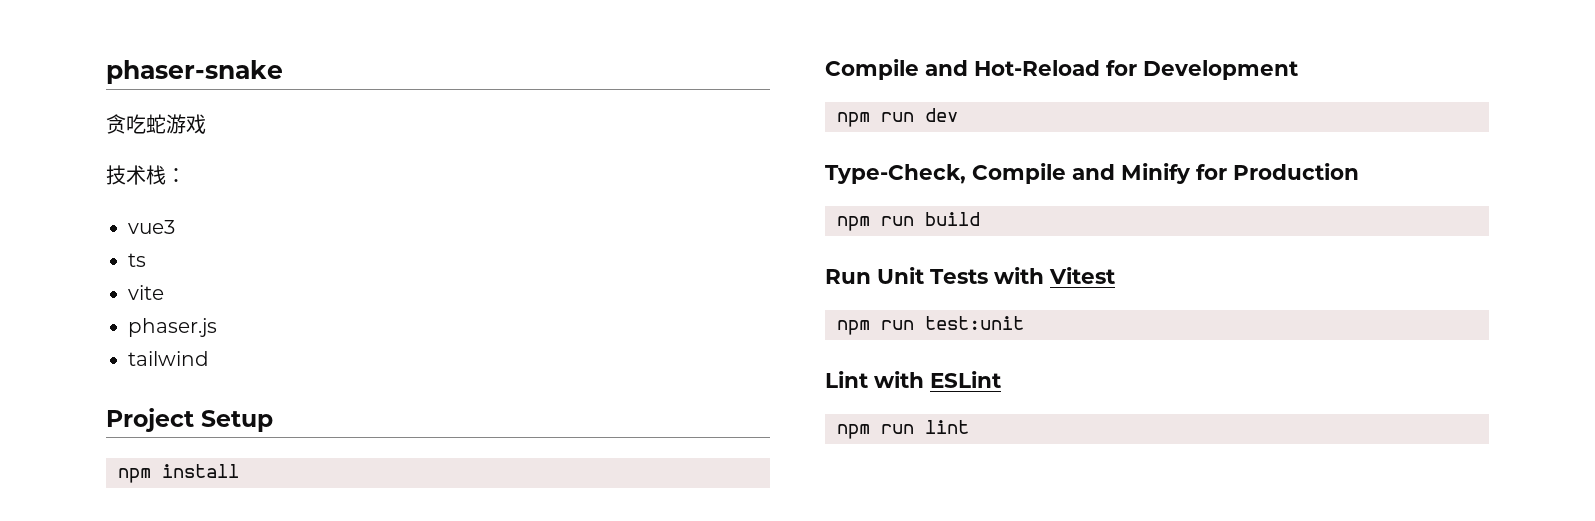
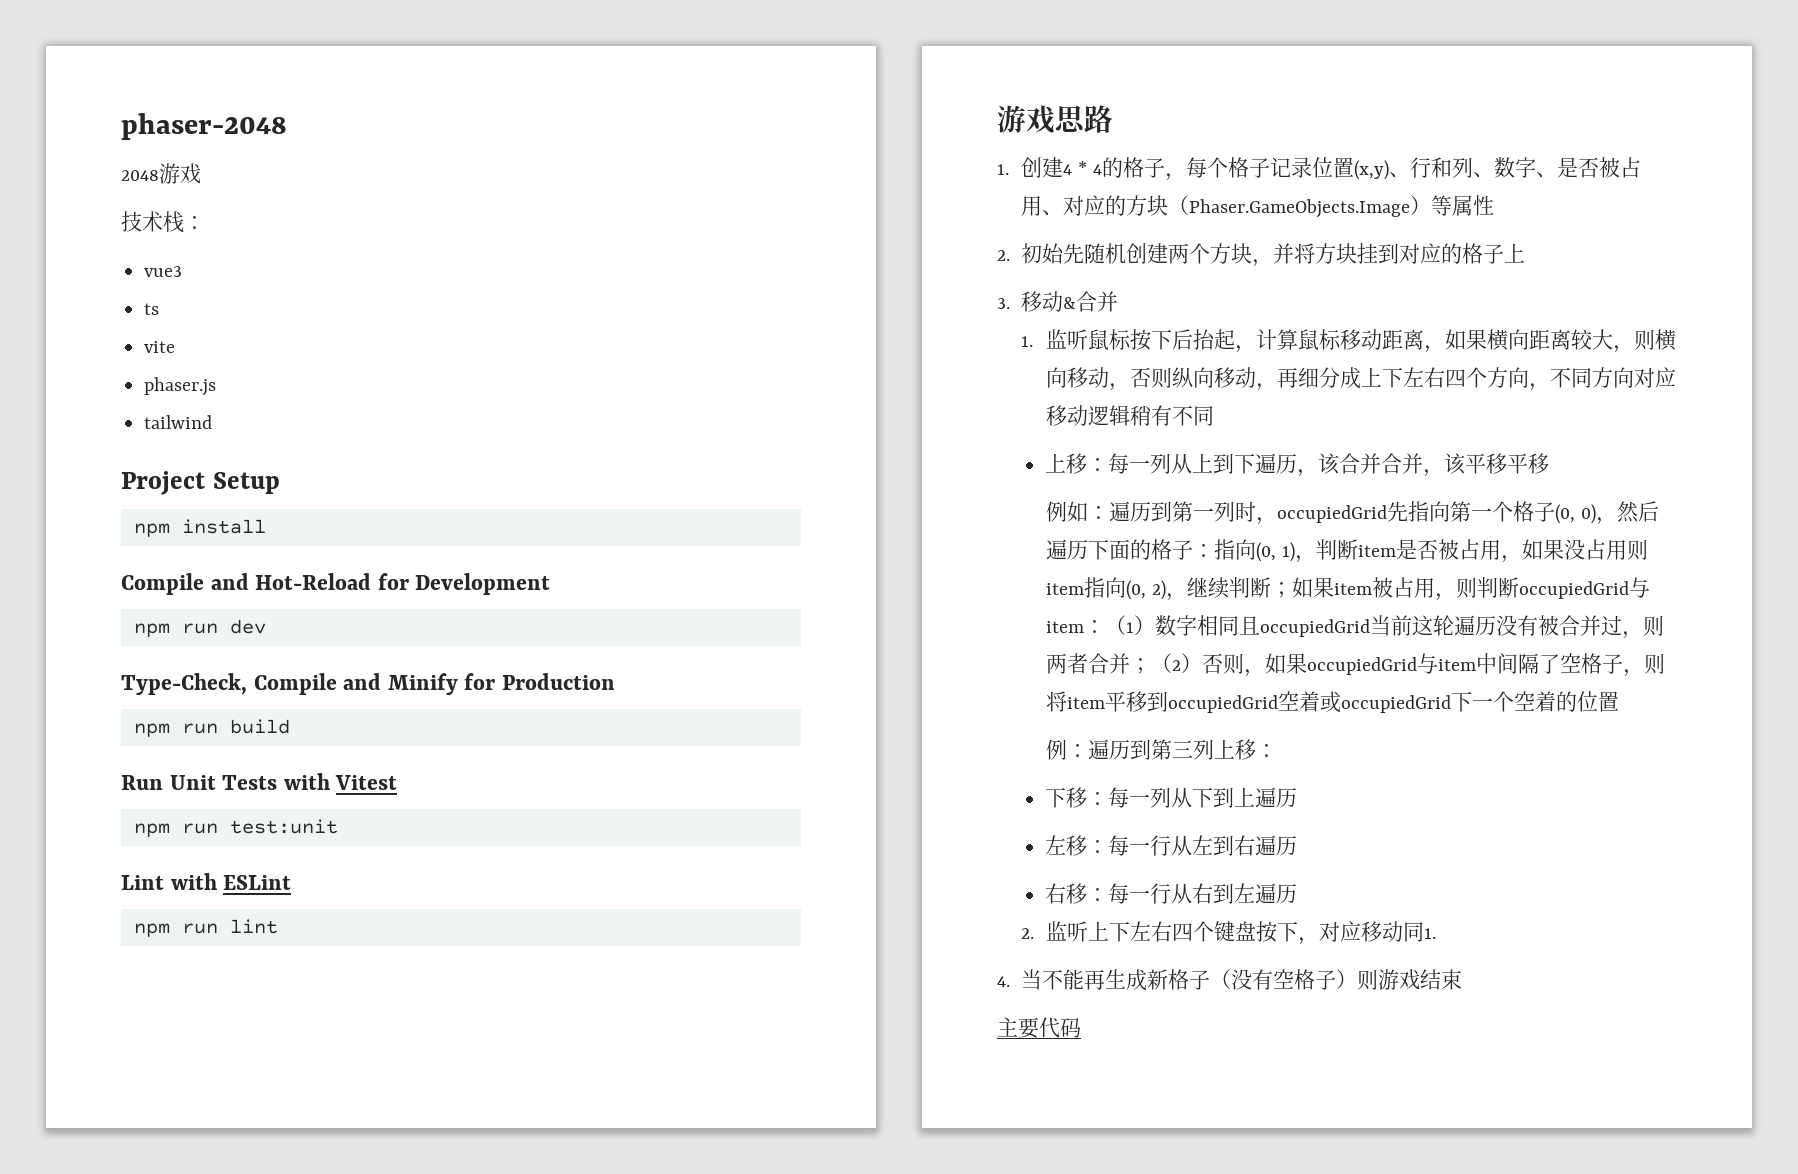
- phaser-snake
- 贪吃蛇游戏
+ phaser-2048
+ 2048游戏
+ 游戏思路
+ 1.创建4 * 4的格子，每个格子记录位置(x,y)、行和列、数字、是否被占用、对应的方块（Phaser.GameObjects.Image）等属性
+ 2.初始先随机创建两个方块，并将方块挂到对应的格子上
+ 3.移动&合并
+ 1.监听鼠标按下后抬起，计算鼠标移动距离，如果横向距离较大，则横向移动，否则纵向移动，再细分成上下左右四个方向，不同方向对应移动逻辑稍有不同
+ 上移：每一列从上到下遍历，该合并合并，该平移平移
+ 例如：遍历到第一列时，occupiedGrid先指向第一个格子(0, 0)，然后遍历下面的格子：指向(0, 1)，判断item是否被占用，如果没占用则item指向(0, 2)，继续判断；如果item被占用，则判断occupiedGrid与item：（1）数字相同且occupiedGrid当前这轮遍历没有被合并过，则两者合并；（2）否则，如果occupiedGrid与item中间隔了空格子，则将item平移到occupiedGrid空着或occupiedGrid下一个空着的位置
+ 例：遍历到第三列上移：
+ 下移：每一列从下到上遍历
+ 左移：每一行从左到右遍历
+ 右移：每一行从右到左遍历
+ 2.监听上下左右四个键盘按下，对应移动同1.
+ 4.当不能再生成新格子（没有空格子）则游戏结束
+ 主要代码

